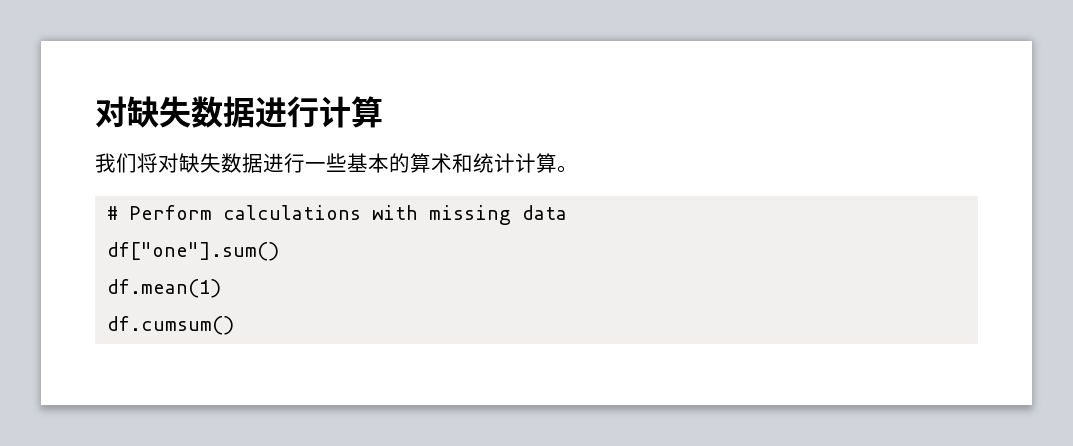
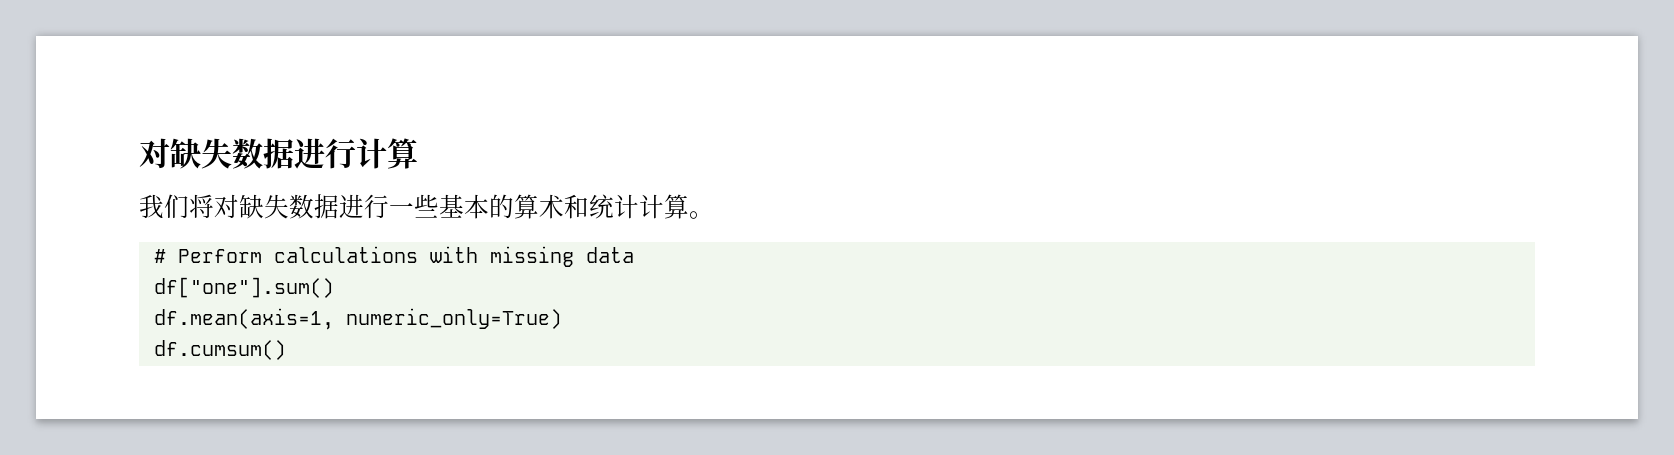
- df.mean(1)
+ df.mean(axis=1, numeric_only=True)

